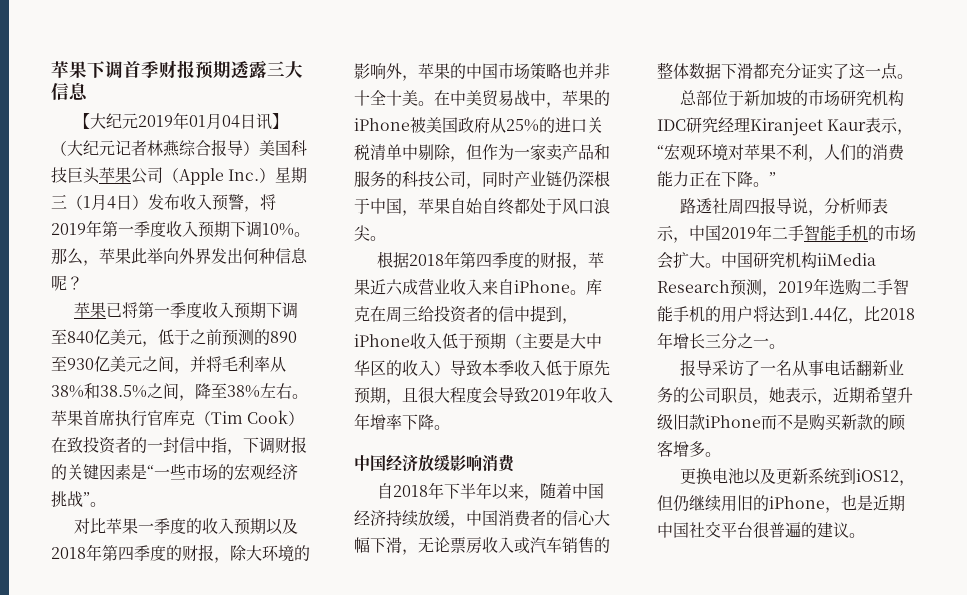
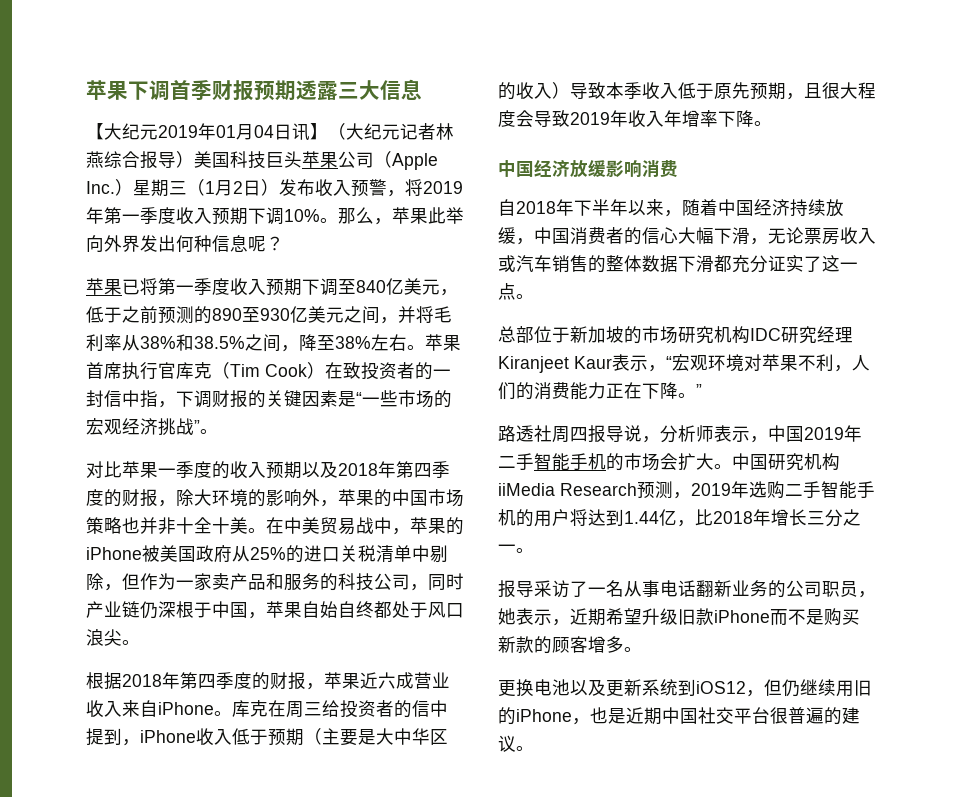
- 【大纪元2019年01月04日讯】（大纪元记者林燕综合报导）美国科技巨头苹果公司（Apple Inc.）星期三（1月4日）发布收入预警，将2019年第一季度收入预期下调10%。
+ 【大纪元2019年01月04日讯】（大纪元记者林燕综合报导）美国科技巨头苹果公司（Apple Inc.）星期三（1月2日）发布收入预警，将2019年第一季度收入预期下调10%。

